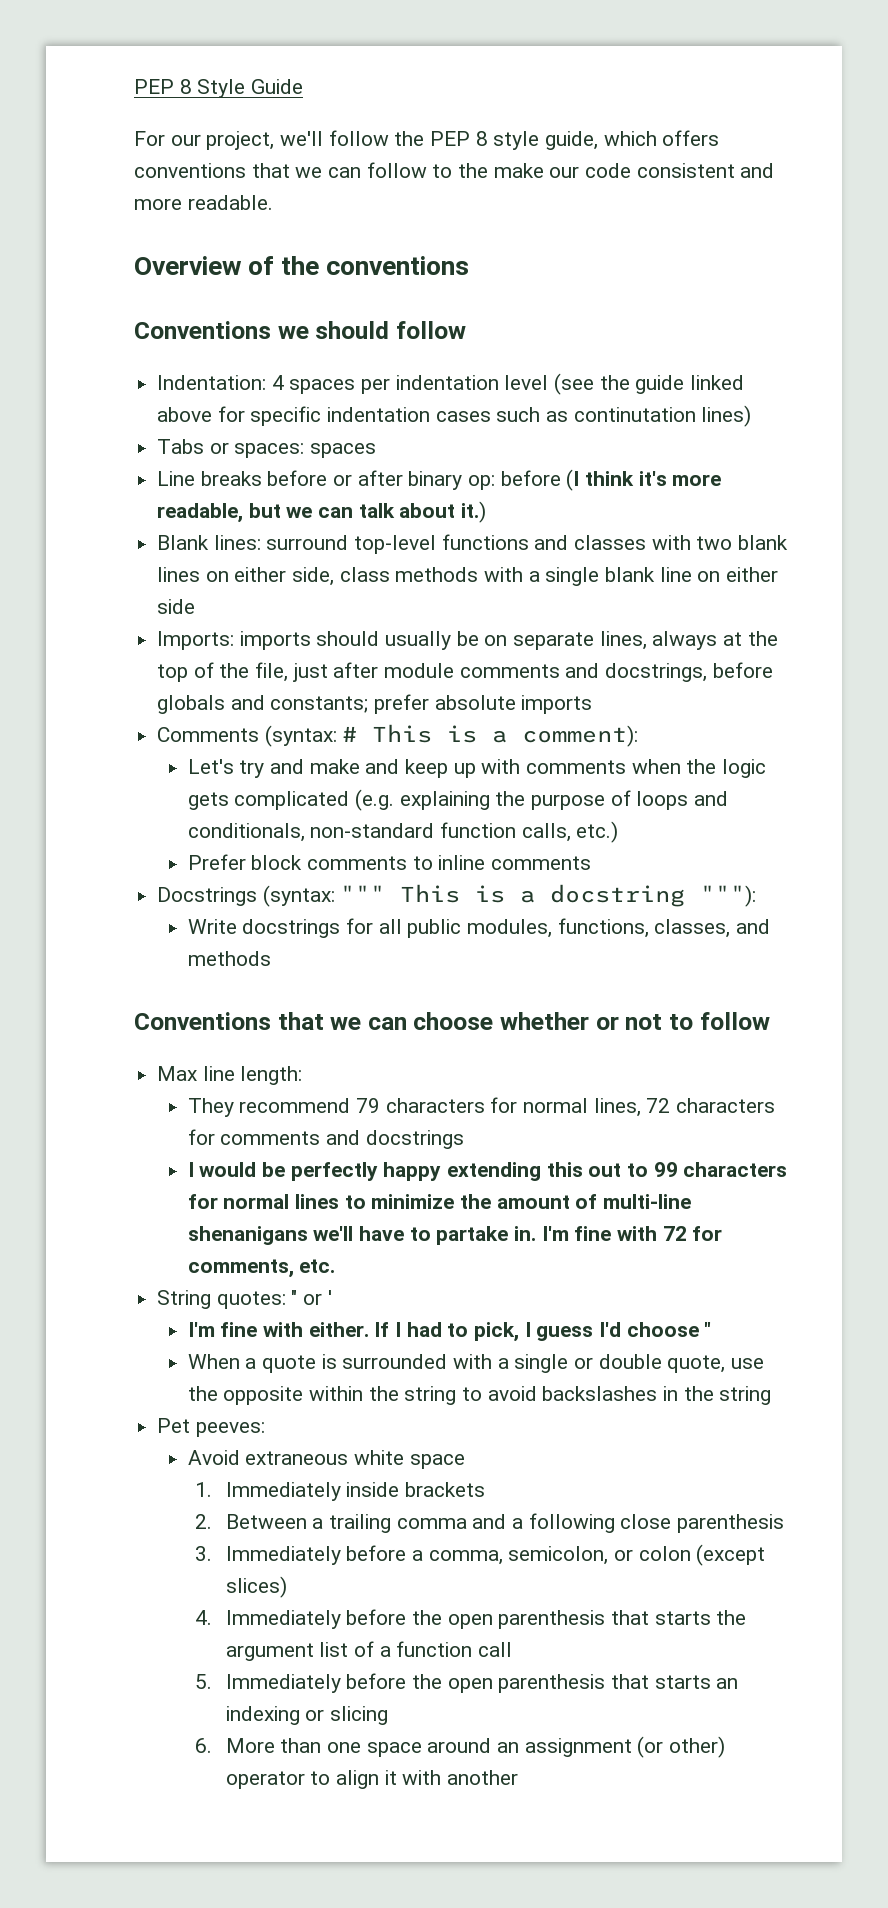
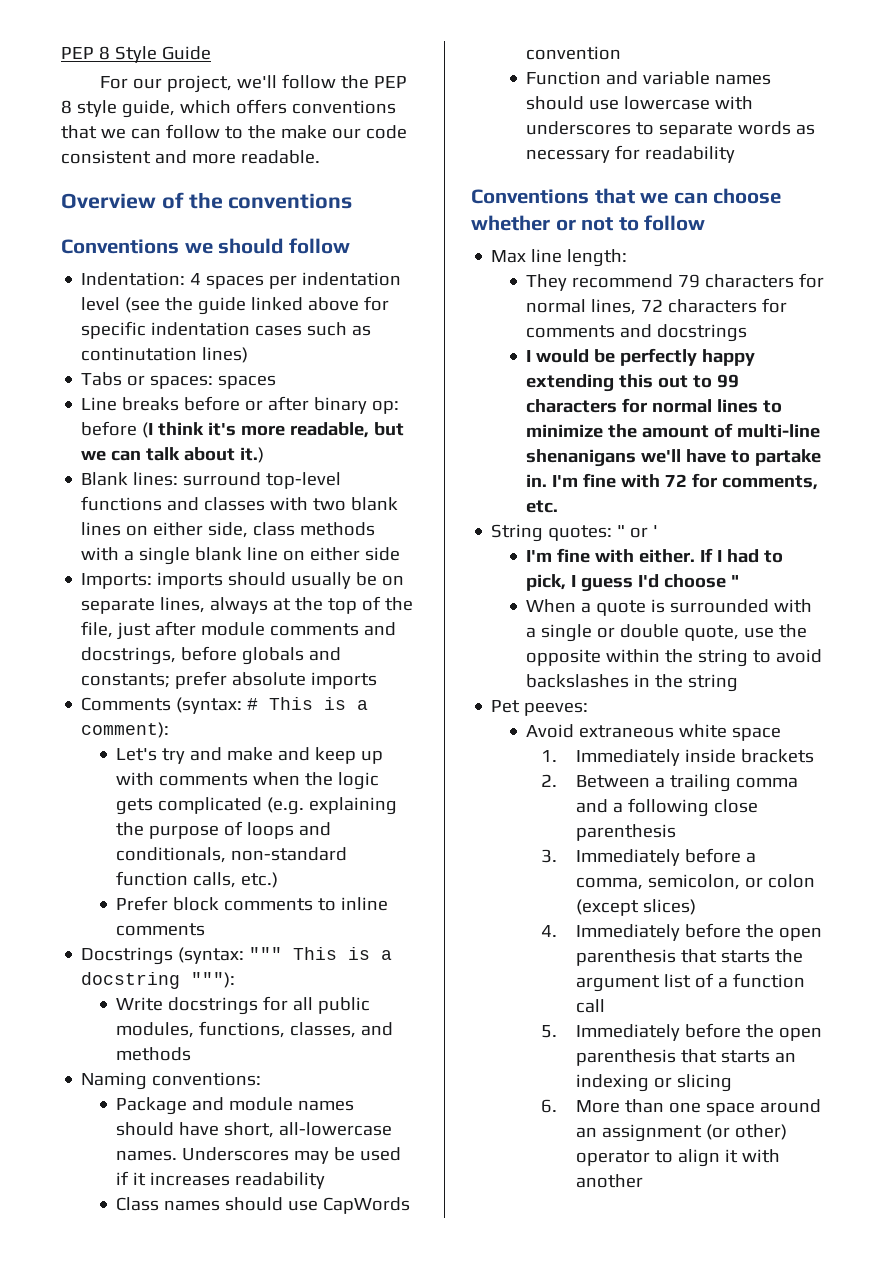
+ Naming conventions:
+ Package and module names should have short, all-lowercase names. Underscores may be used if it increases readability
+ Class names should use CapWords convention
+ Function and variable names should use lowercase with underscores to separate words as necessary for readability

